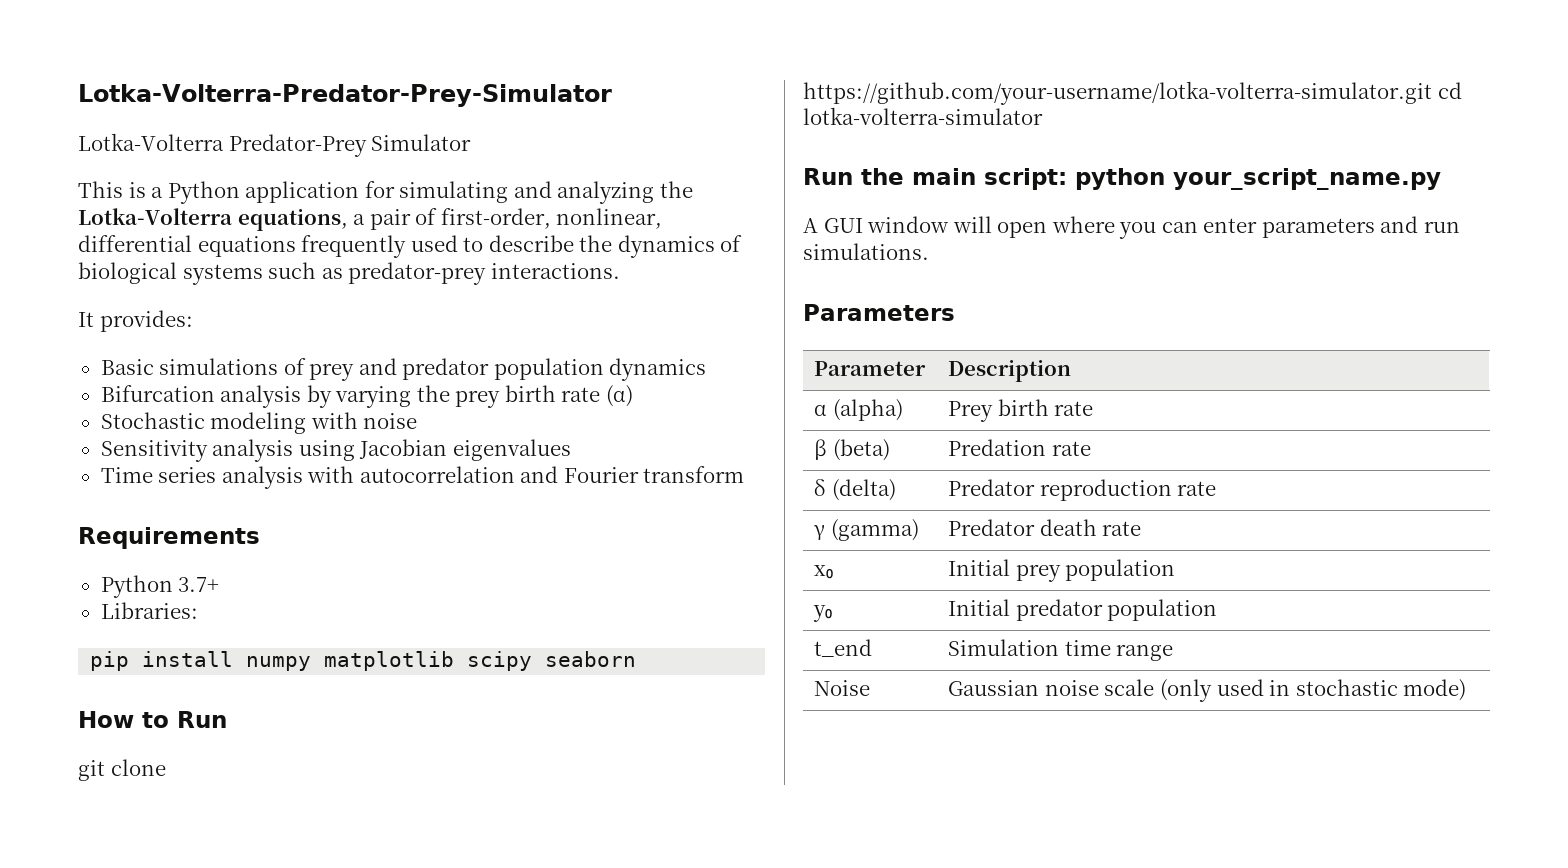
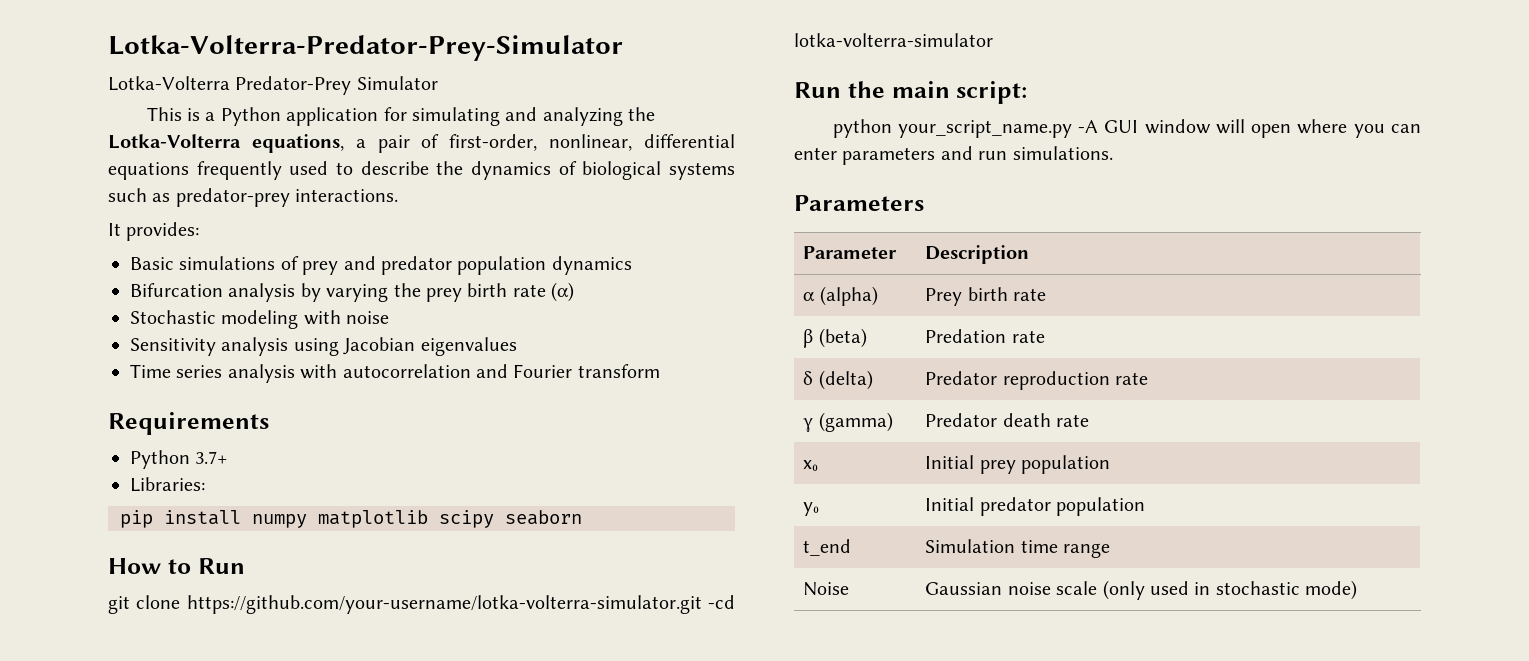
- git clone https://github.com/your-username/lotka-volterra-simulator.git cd lotka-volterra-simulator
+ git clone https://github.com/your-username/lotka-volterra-simulator.git -cd lotka-volterra-simulator
- Run the main script: python your_script_name.py
- A GUI window will open where you can enter parameters and run simulations.
+ Run the main script:
+ python your_script_name.py -A GUI window will open where you can enter parameters and run simulations.

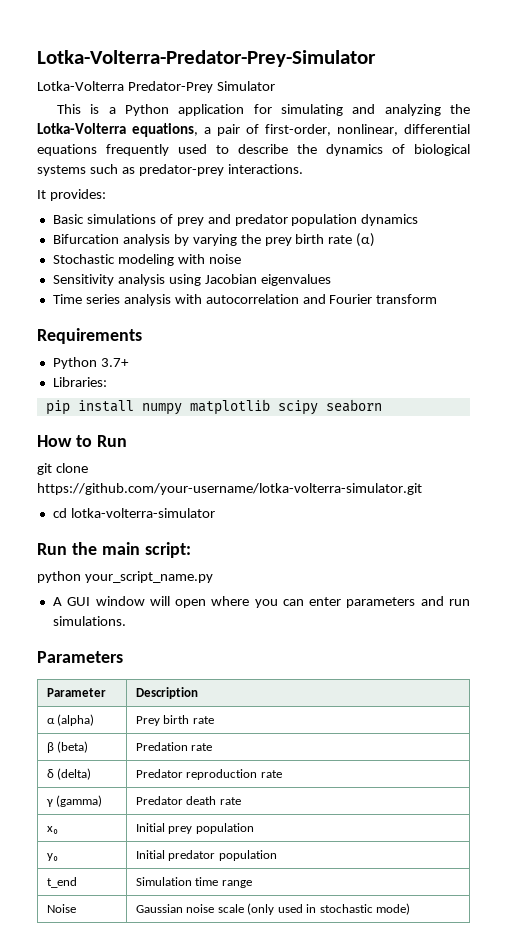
- git clone https://github.com/your-username/lotka-volterra-simulator.git -cd lotka-volterra-simulator
+ git clone https://github.com/your-username/lotka-volterra-simulator.git
+ cd lotka-volterra-simulator
- python your_script_name.py -A GUI window will open where you can enter parameters and run simulations.
+ python your_script_name.py
+ A GUI window will open where you can enter parameters and run simulations.

